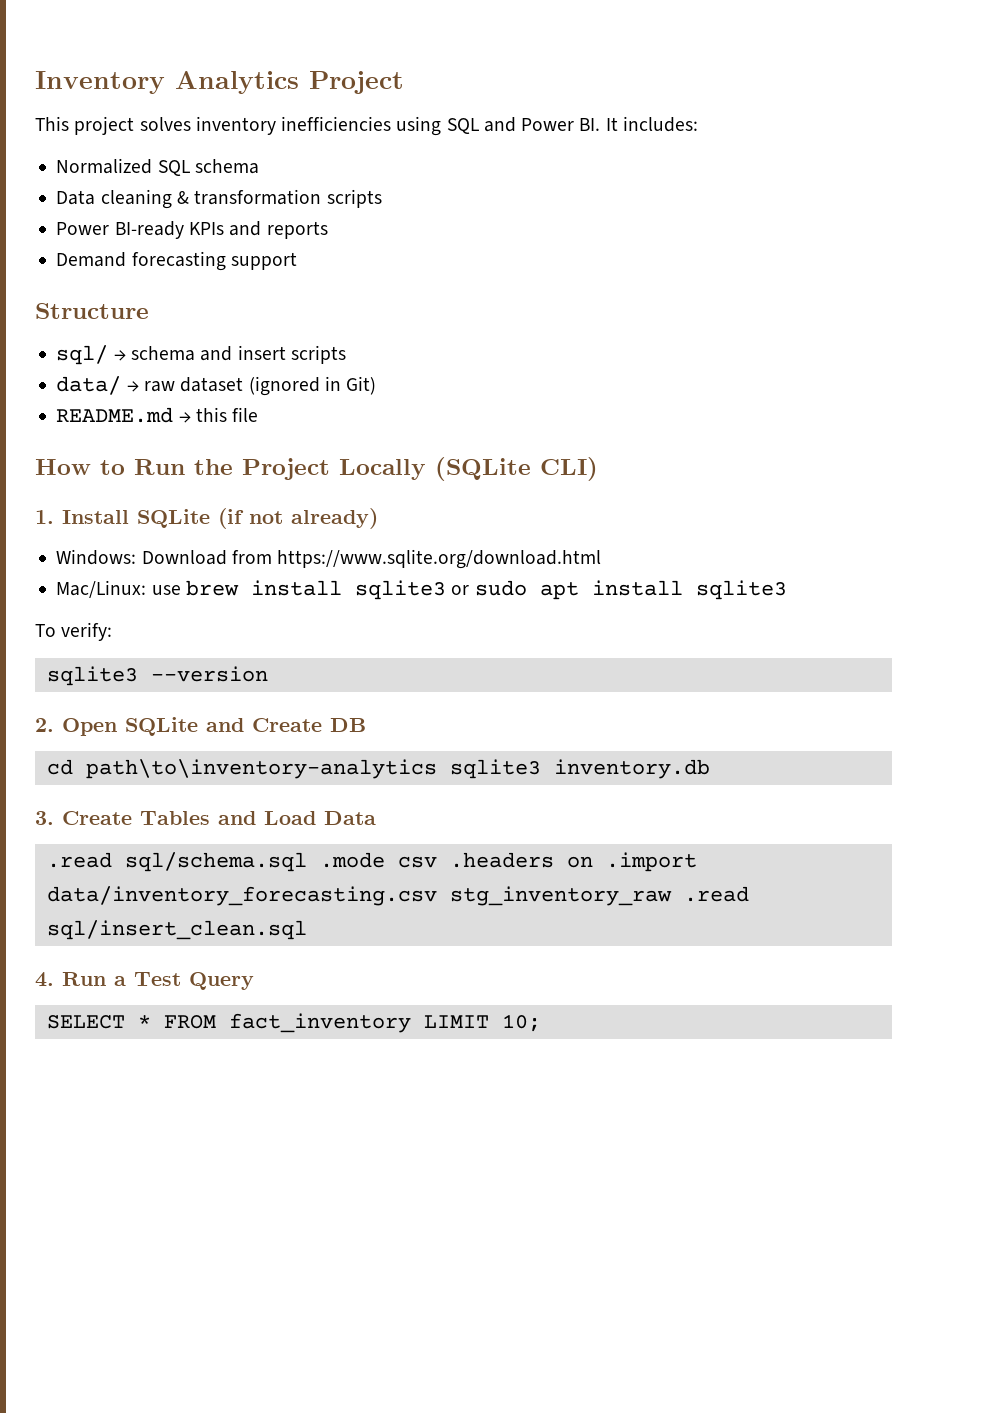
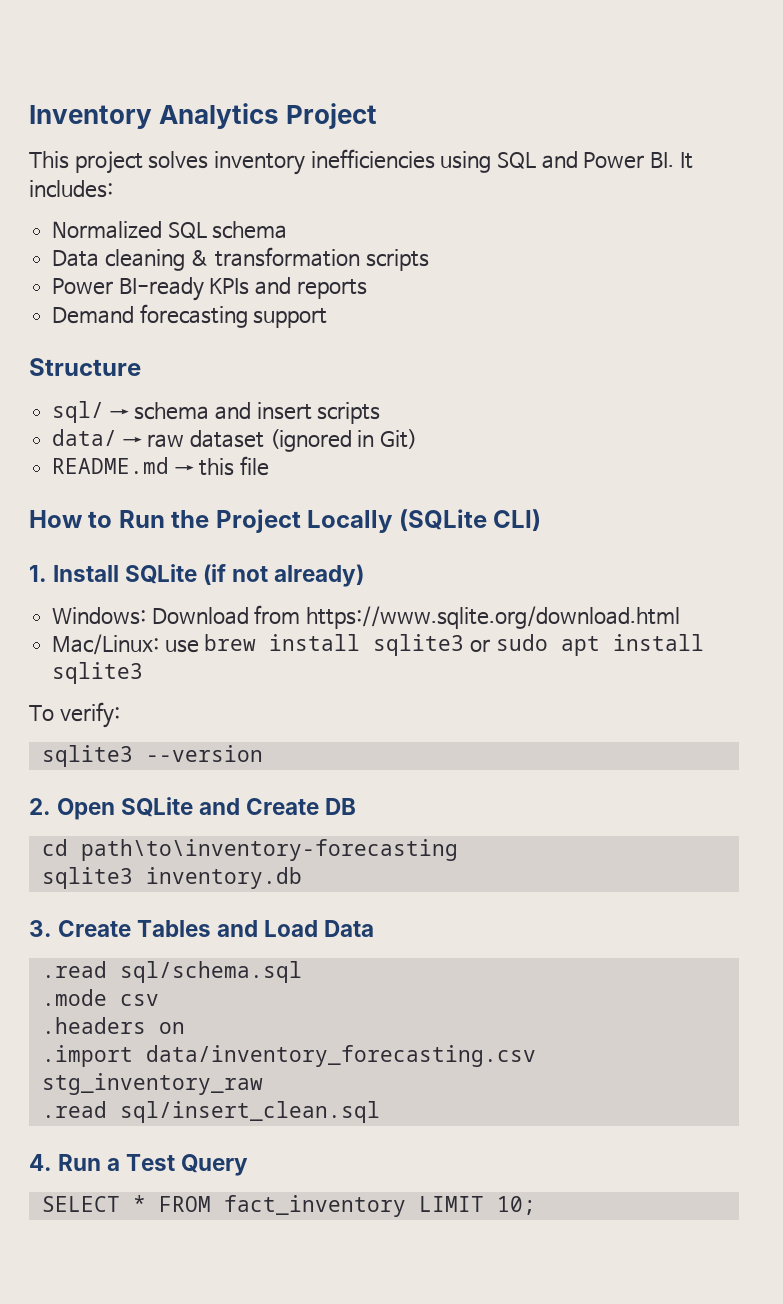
- cd path\to\inventory-analytics sqlite3 inventory.db
+ cd path\to\inventory-forecasting
+ sqlite3 inventory.db
- .read sql/schema.sql .mode csv .headers on .import data/inventory_forecasting.csv stg_inventory_raw .read sql/insert_clean.sql
+ .read sql/schema.sql
+ .mode csv
+ .headers on
+ .import data/inventory_forecasting.csv stg_inventory_raw
+ .read sql/insert_clean.sql

